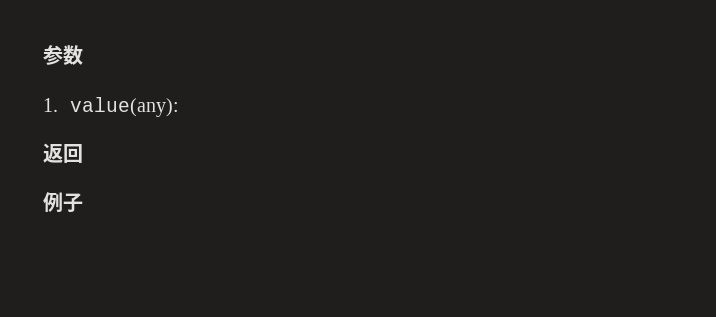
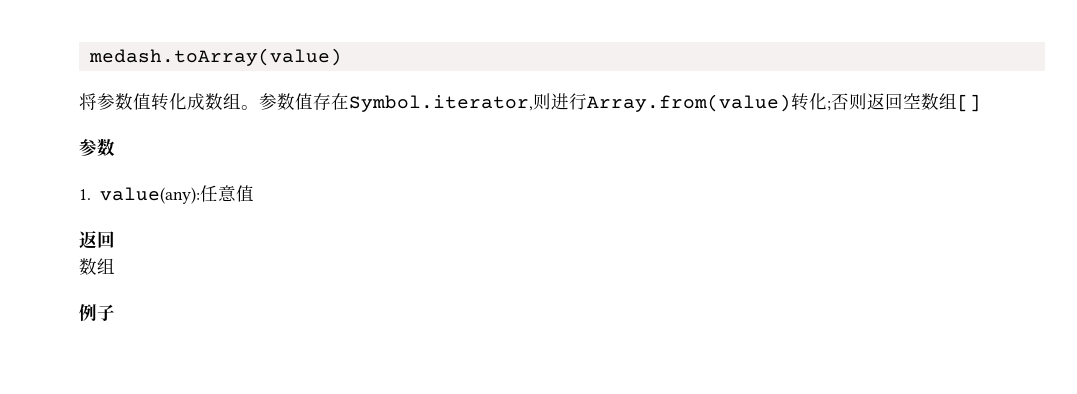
+ medash.toArray(value)
+ 将参数值转化成数组。参数值存在Symbol.iterator,则进行Array.from(value)转化;否则返回空数组[]
- 1. value(any):
+ 1. value(any):任意值
  返回
+ 数组

